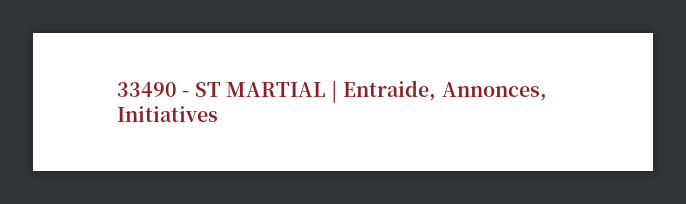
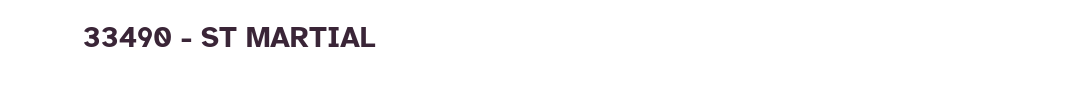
- 33490 - ST MARTIAL | Entraide, Annonces, Initiatives
+ 33490 - ST MARTIAL

